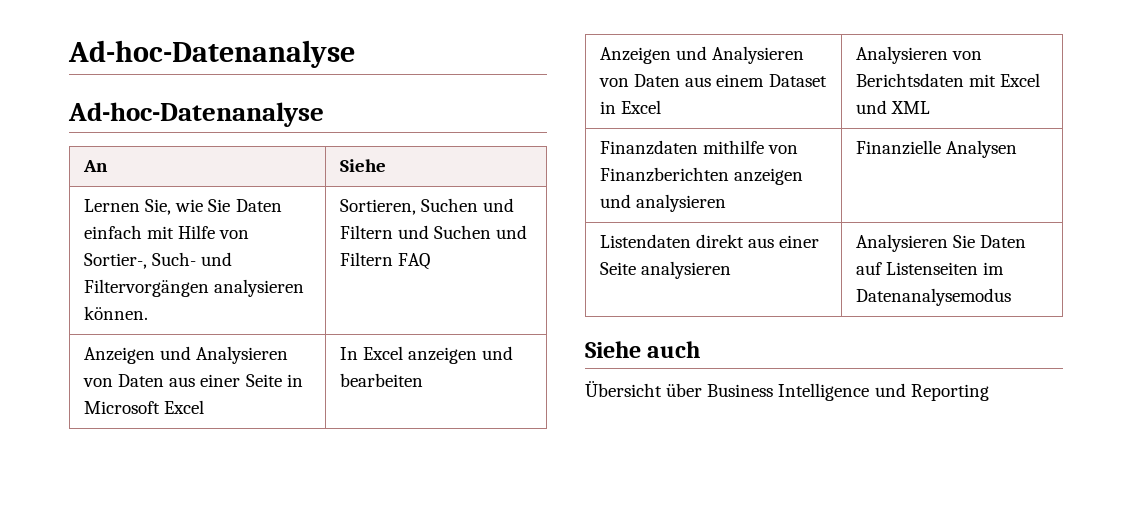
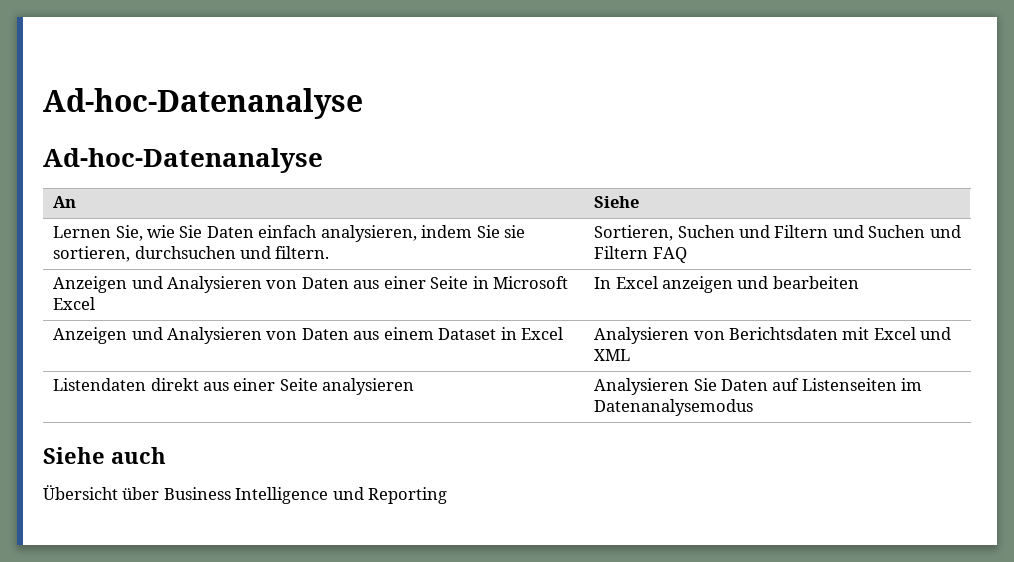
- Lernen Sie, wie Sie Daten einfach mit Hilfe von Sortier-, Such- und Filtervorgängen analysieren können. | Sortieren, Suchen und Filtern und Suchen und Filtern FAQ
+ Lernen Sie, wie Sie Daten einfach analysieren, indem Sie sie sortieren, durchsuchen und filtern. | Sortieren, Suchen und Filtern und Suchen und Filtern FAQ
- Finanzdaten mithilfe von Finanzberichten anzeigen und analysieren | Finanzielle Analysen

